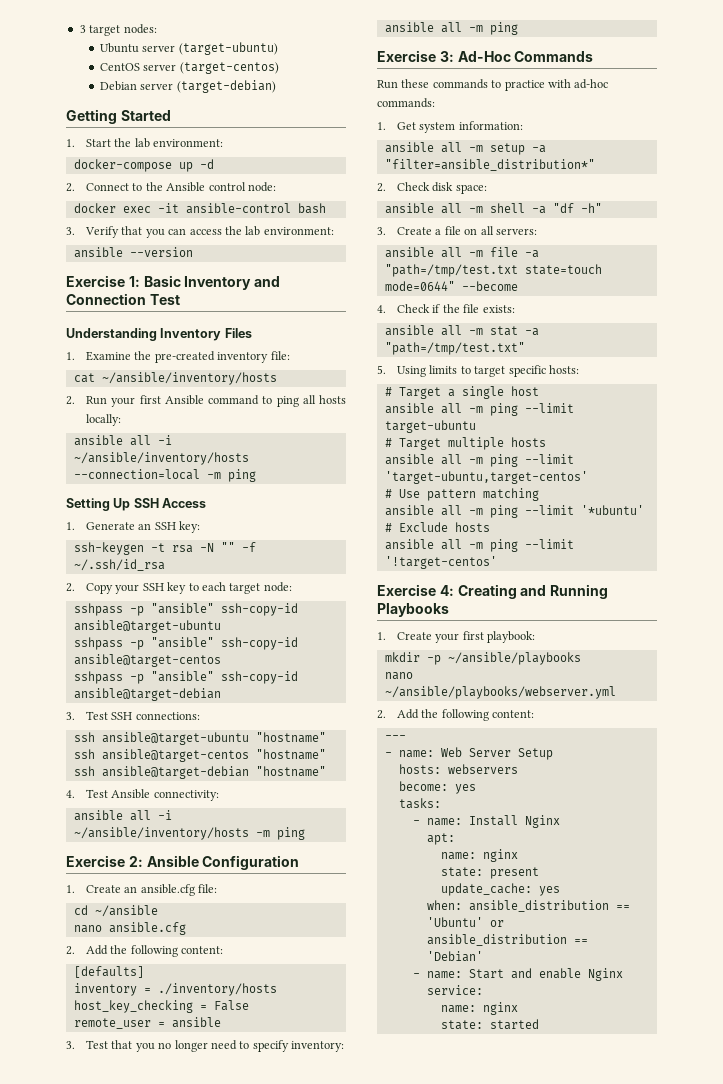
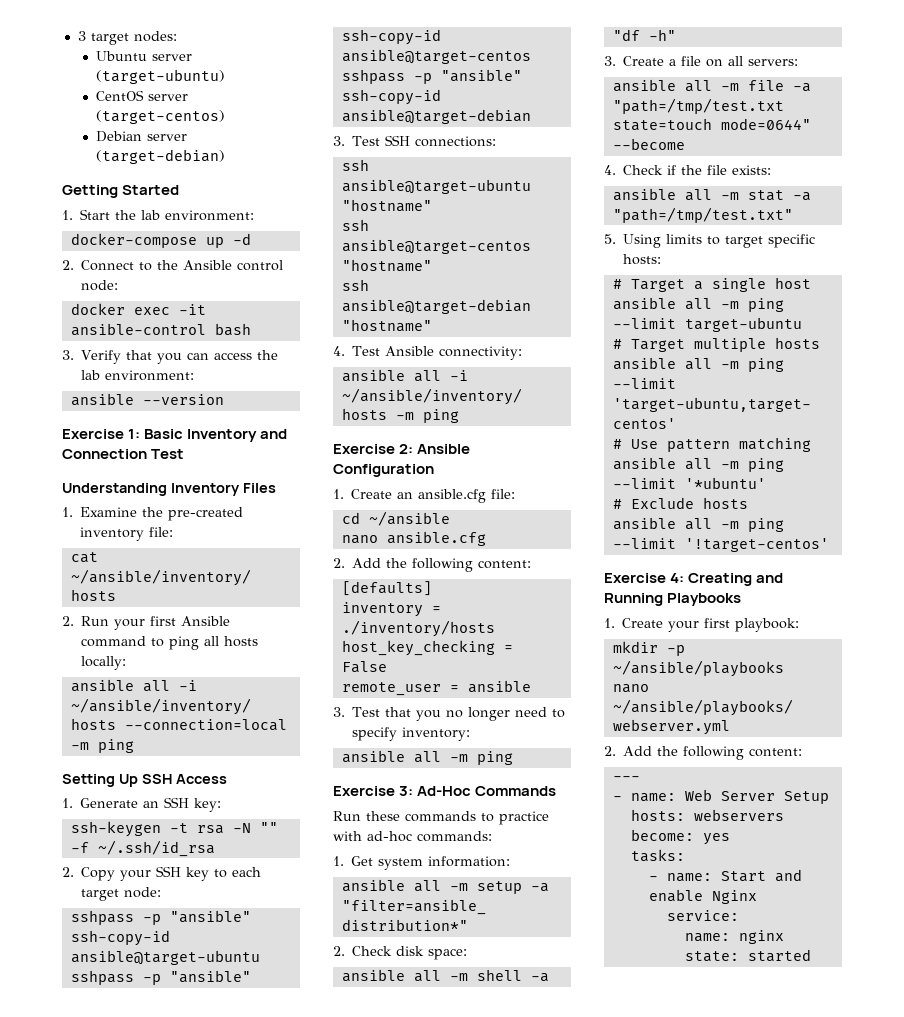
- - name: Install Nginx
- apt:
- name: nginx
- state: present
- update_cache: yes
- when: ansible_distribution == 'Ubuntu' or ansible_distribution == 'Debian'

